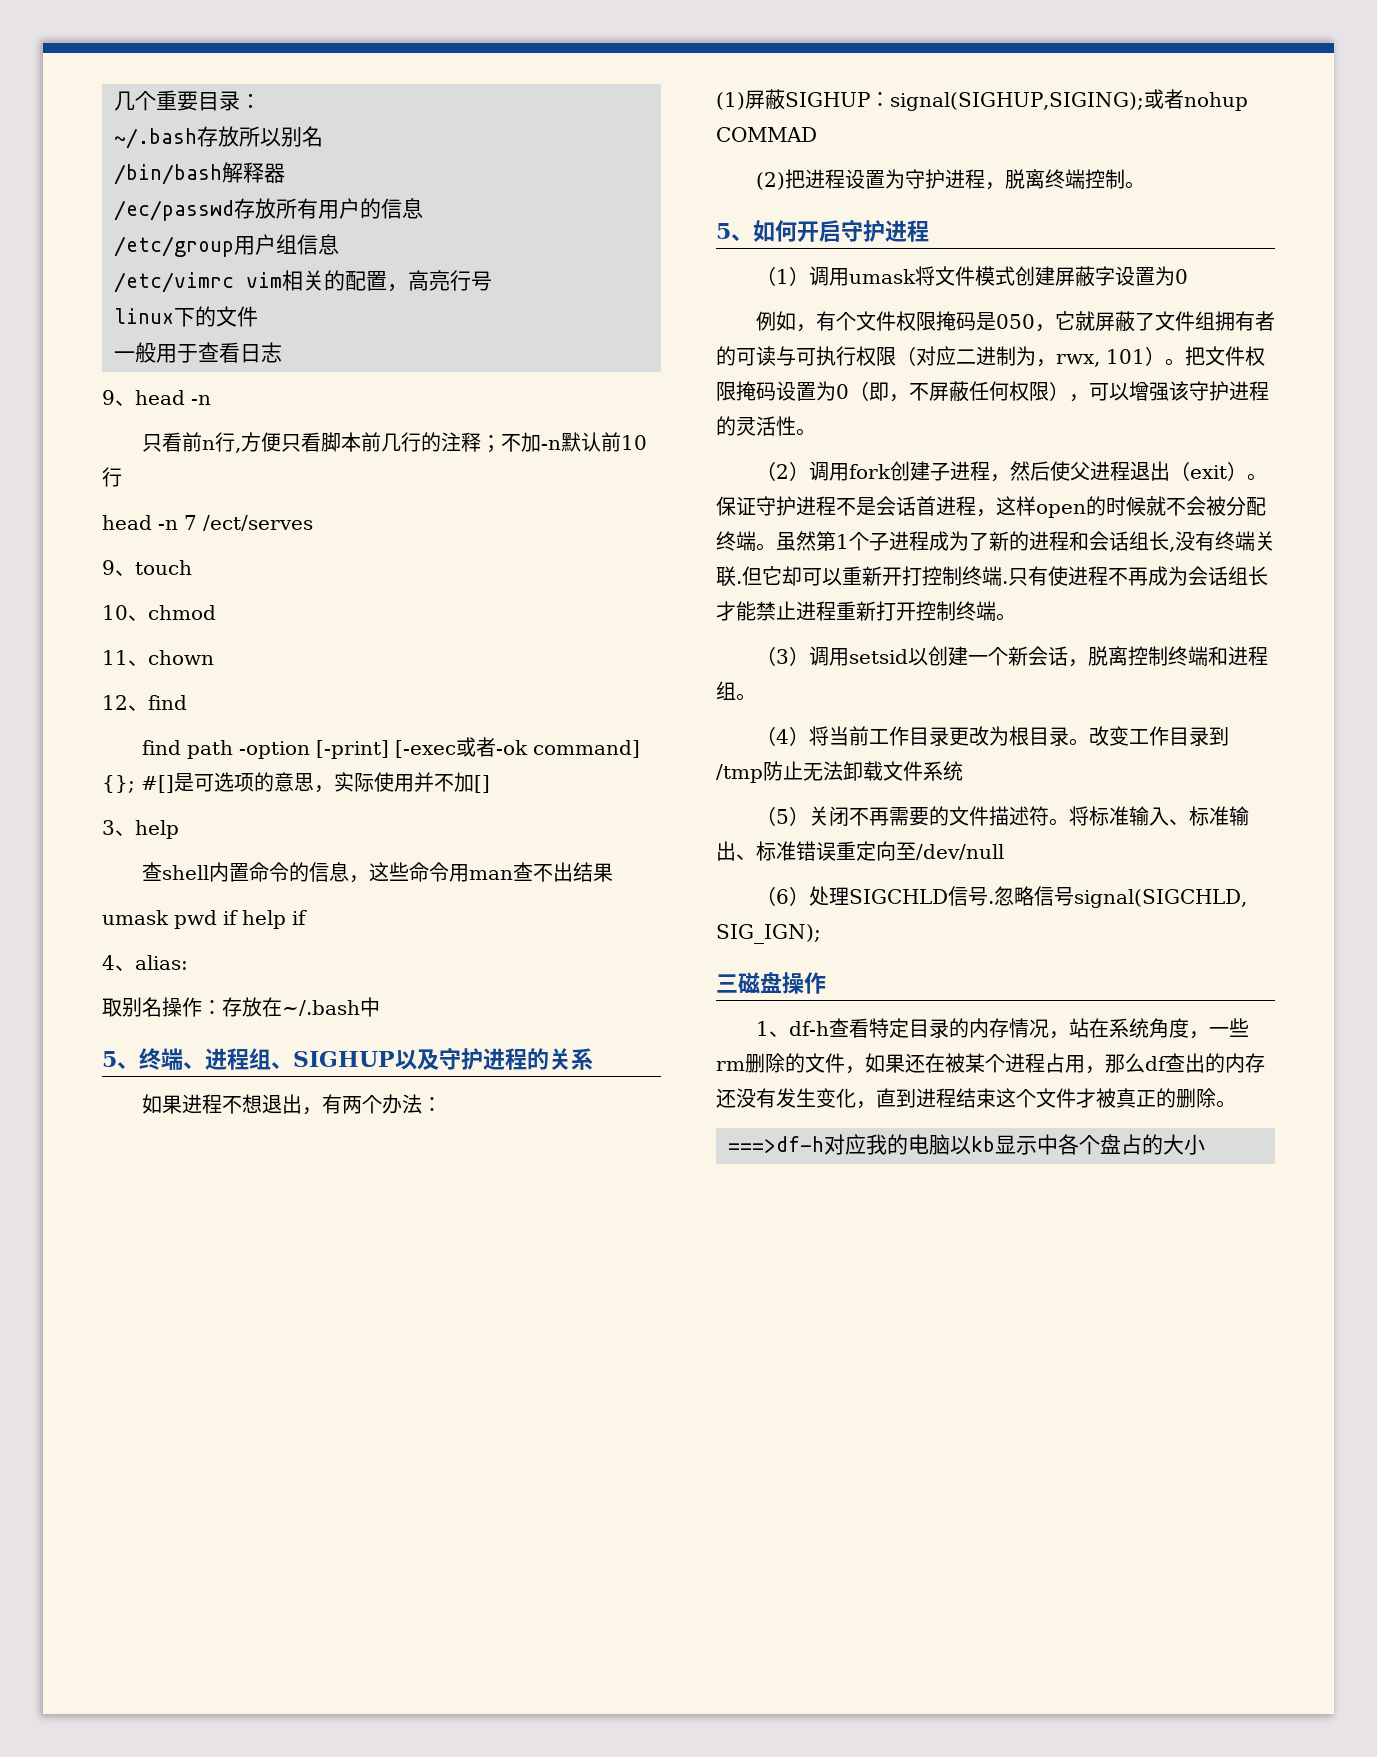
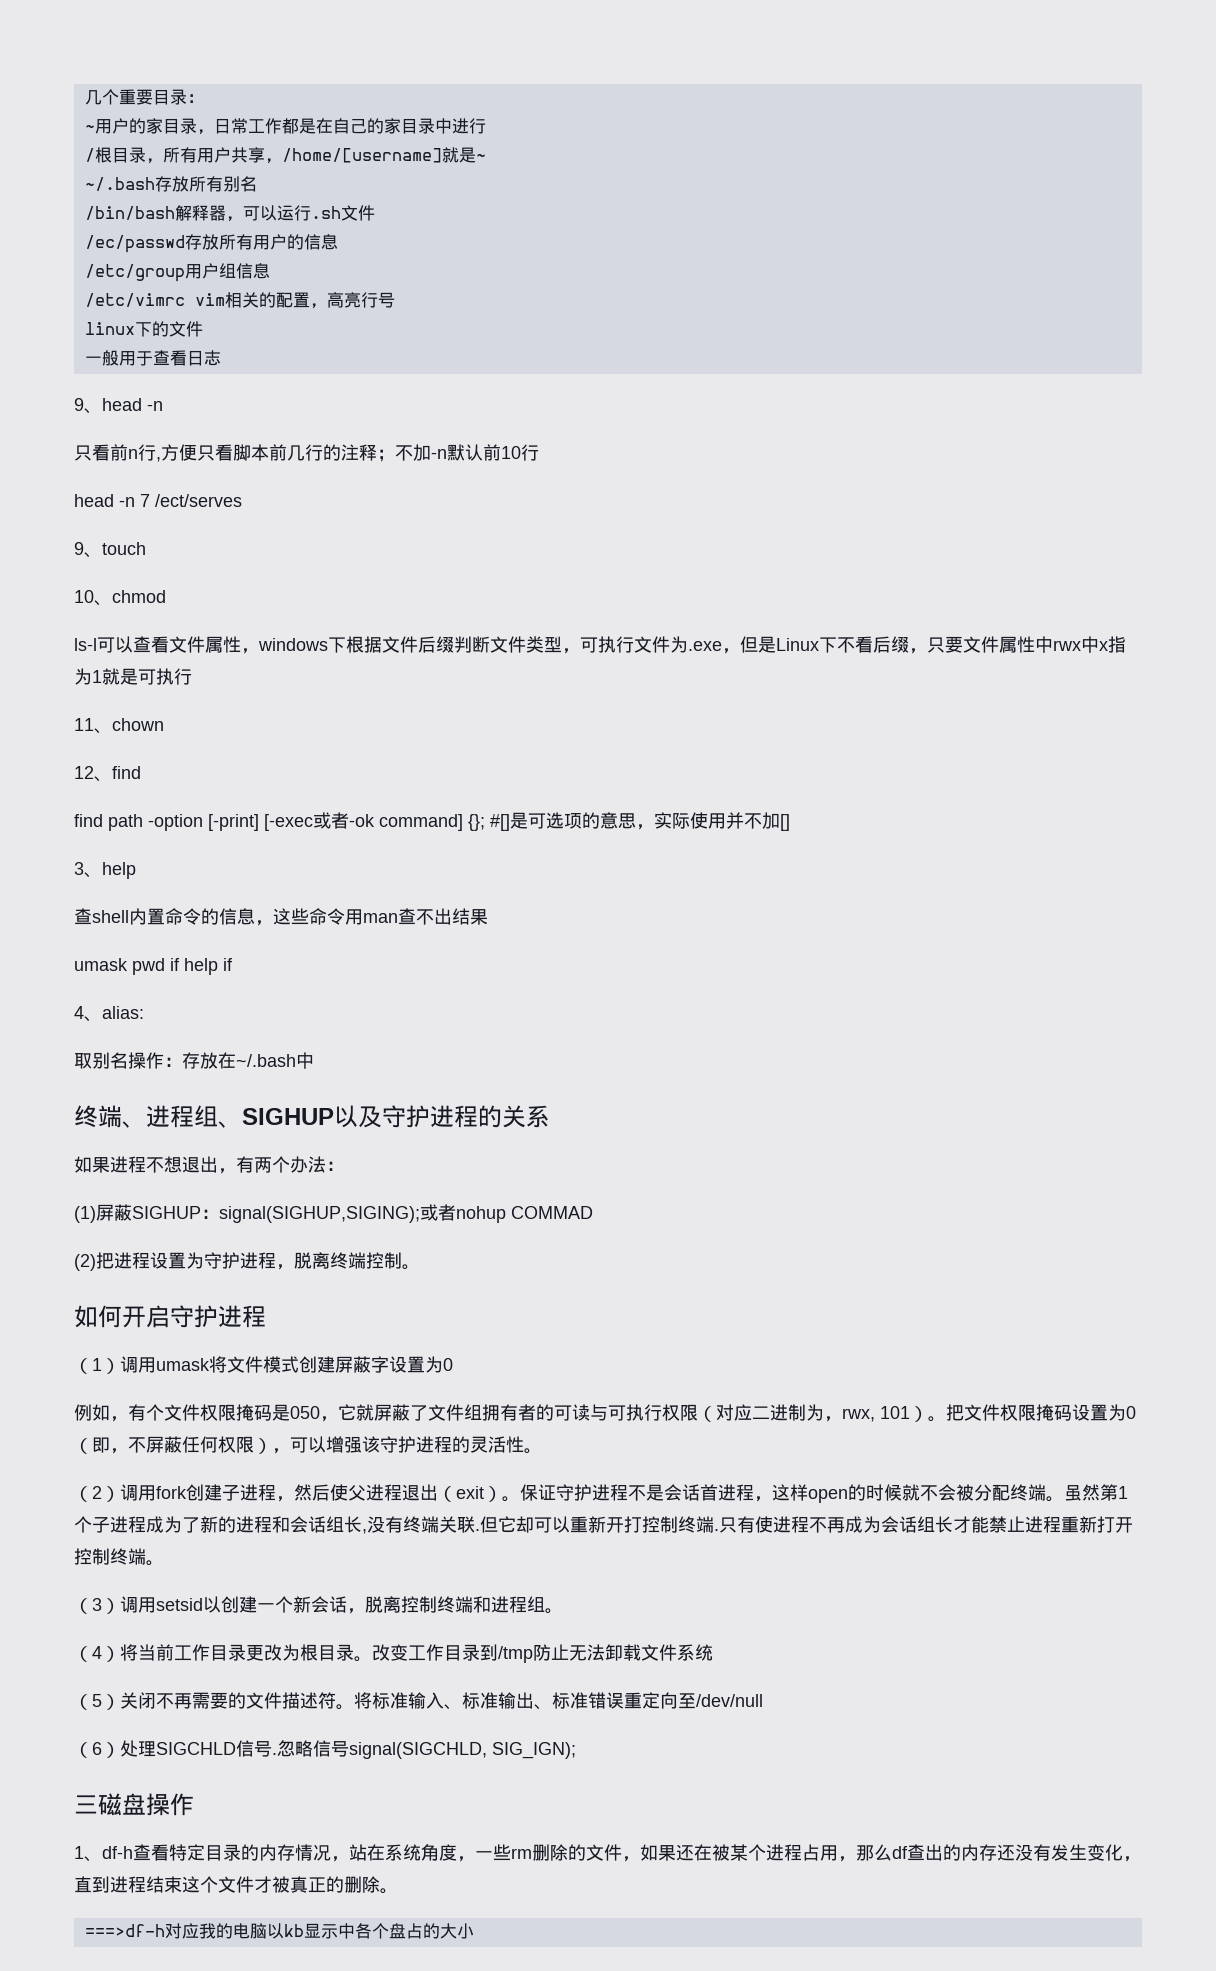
+ ~用户的家目录，日常工作都是在自己的家目录中进行
+ /根目录，所有用户共享，/home/[username]就是~
- ~/.bash存放所以别名
+ ~/.bash存放所有别名
- /bin/bash解释器
+ /bin/bash解释器，可以运行.sh文件
+ ls-l可以查看文件属性，windows下根据文件后缀判断文件类型，可执行文件为.exe，但是Linux下不看后缀，只要文件属性中rwx中x指为1就是可执行
- 5、终端、进程组、SIGHUP以及守护进程的关系
+ 终端、进程组、SIGHUP以及守护进程的关系
- 5、如何开启守护进程
+ 如何开启守护进程

